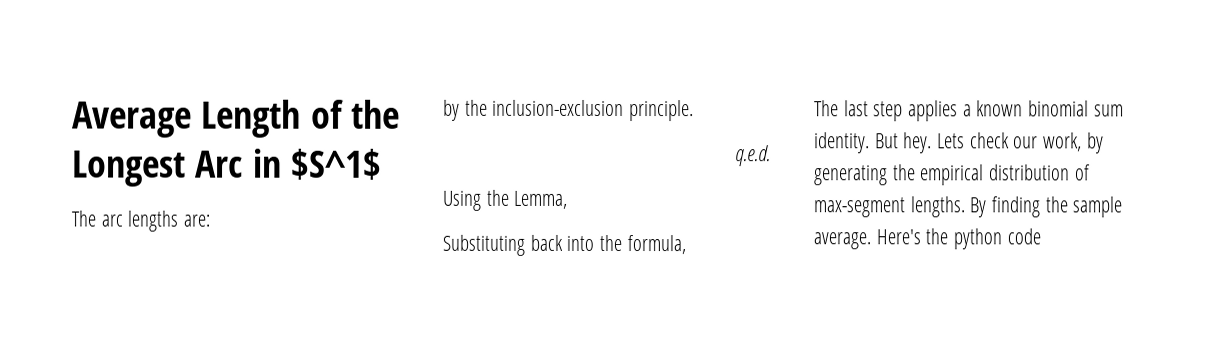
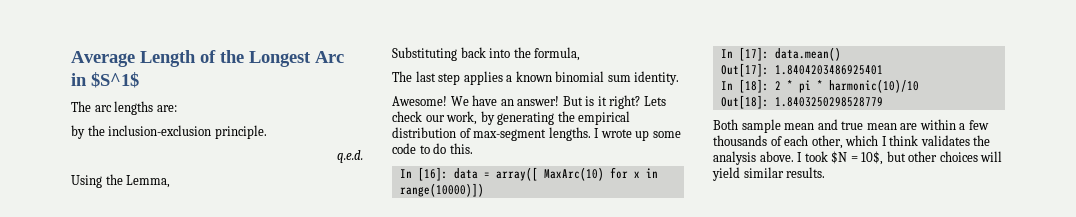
- The last step applies a known binomial sum identity. But hey.
+ The last step applies a known binomial sum identity.
+ Awesome! We have an answer! But is it right?
- By finding the sample average. Here's the python code
+ I wrote up some code to do this.
+ In [16]: data = array([ MaxArc(10) for x in range(10000)])
+ In [17]: data.mean()
+ Out[17]: 1.8404203486925401
+ In [18]: 2 * pi * harmonic(10)/10
+ Out[18]: 1.8403250298528779
+ Both sample mean and true mean are within a few thousands of each other, which I think validates the analysis above. I took $N = 10$, but other choices will yield similar results.

